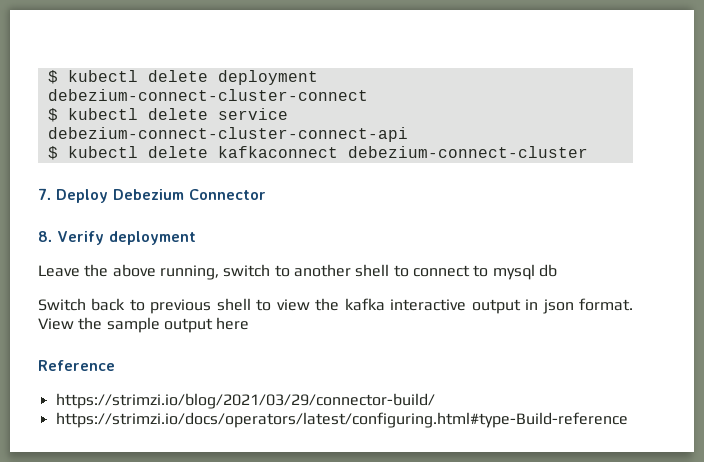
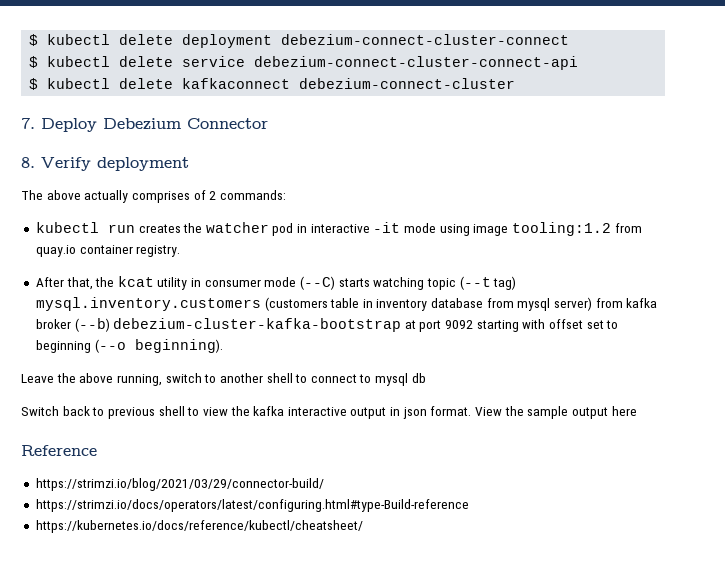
+ The above actually comprises of 2 commands:
+ kubectl run creates the watcher pod in interactive -it mode using image tooling:1.2 from quay.io container registry.
+ After that, the kcat utility in consumer mode (--C) starts watching topic (--t tag) mysql.inventory.customers (customers table in inventory database from mysql server) from kafka broker (--b) debezium-cluster-kafka-bootstrap at port 9092 starting with offset set to beginning (--o beginning).
+ https://kubernetes.io/docs/reference/kubectl/cheatsheet/

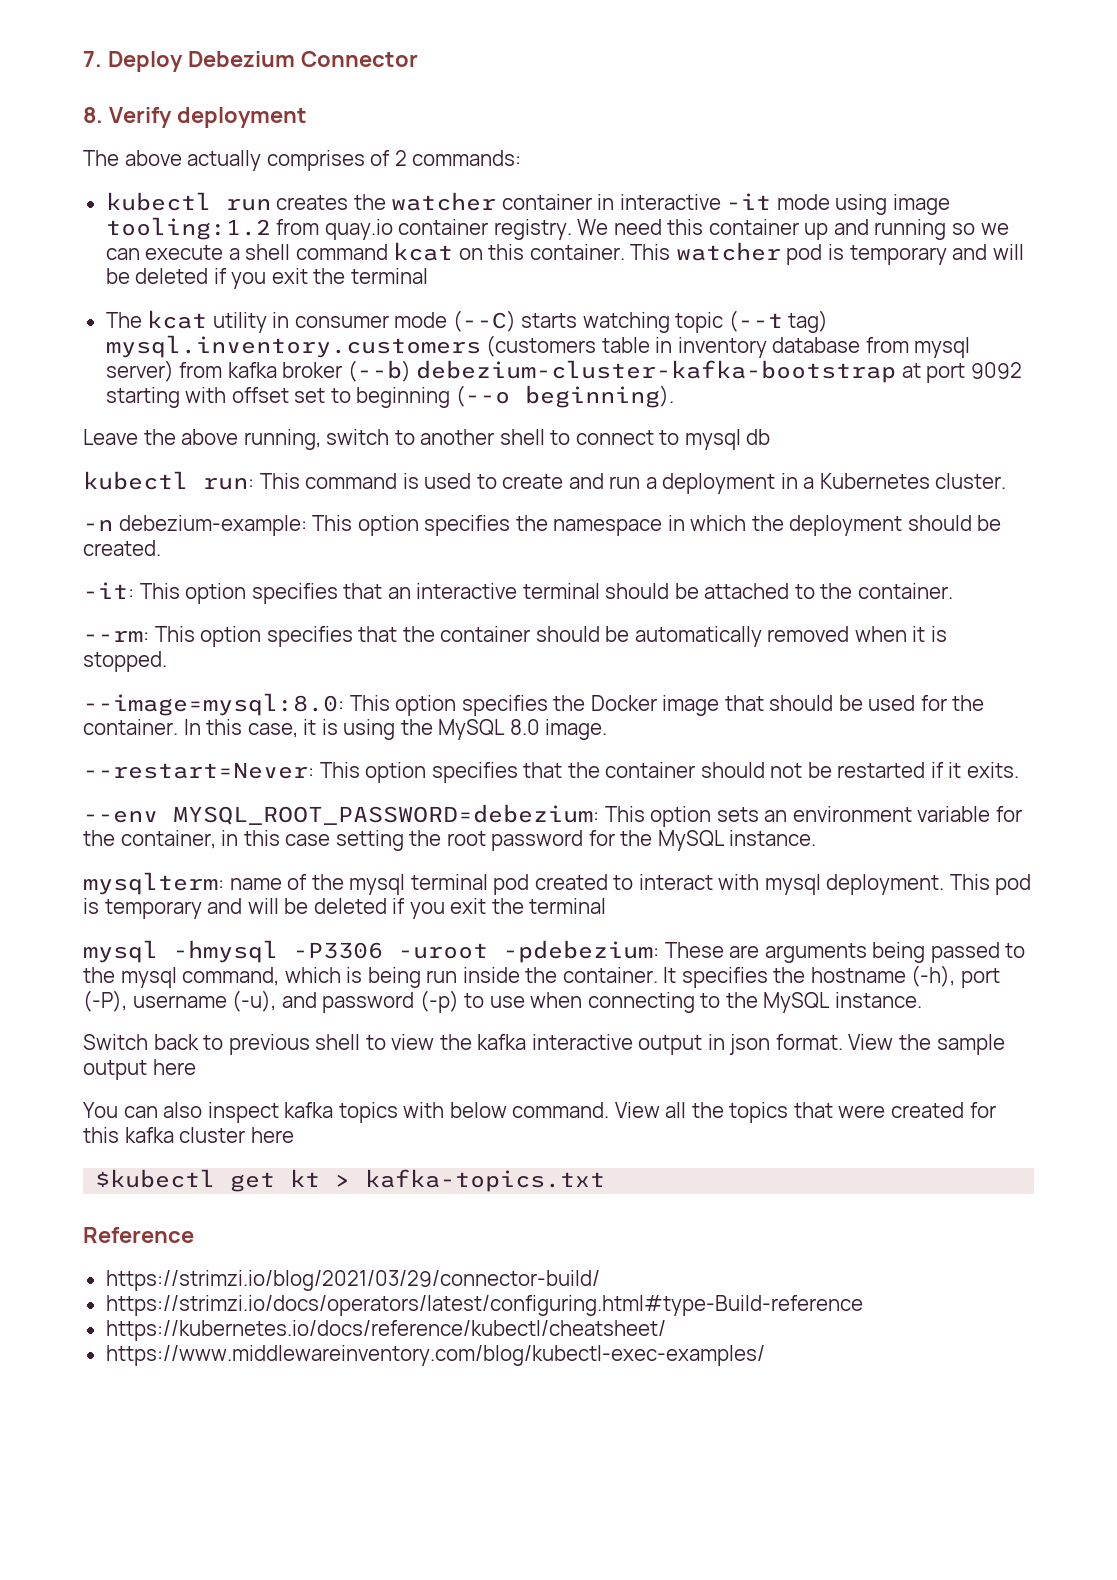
- $ kubectl delete deployment debezium-connect-cluster-connect
- $ kubectl delete service debezium-connect-cluster-connect-api
- $ kubectl delete kafkaconnect debezium-connect-cluster
- kubectl run creates the watcher pod in interactive -it mode using image tooling:1.2 from quay.io container registry.
- After that, the kcat utility in consumer mode (--C) starts watching topic (--t tag) mysql.inventory.customers (customers table in inventory database from mysql server) from kafka broker (--b) debezium-cluster-kafka-bootstrap at port 9092 starting with offset set to beginning (--o beginning).
+ kubectl run creates the watcher container in interactive -it mode using image tooling:1.2 from quay.io container registry. We need this container up and running so we can execute a shell command kcat on this container. This watcher pod is temporary and will be deleted if you exit the terminal
+ The kcat utility in consumer mode (--C) starts watching topic (--t tag) mysql.inventory.customers (customers table in inventory database from mysql server) from kafka broker (--b) debezium-cluster-kafka-bootstrap at port 9092 starting with offset set to beginning (--o beginning).
+ kubectl run: This command is used to create and run a deployment in a Kubernetes cluster.
+ -n debezium-example: This option specifies the namespace in which the deployment should be created.
+ -it: This option specifies that an interactive terminal should be attached to the container.
+ --rm: This option specifies that the container should be automatically removed when it is stopped.
+ --image=mysql:8.0: This option specifies the Docker image that should be used for the container. In this case, it is using the MySQL 8.0 image.
+ --restart=Never: This option specifies that the container should not be restarted if it exits.
+ --env MYSQL_ROOT_PASSWORD=debezium: This option sets an environment variable for the container, in this case setting the root password for the MySQL instance.
+ mysqlterm: name of the mysql terminal pod created to interact with mysql deployment. This pod is temporary and will be deleted if you exit the terminal
+ mysql -hmysql -P3306 -uroot -pdebezium: These are arguments being passed to the mysql command, which is being run inside the container. It specifies the hostname (-h), port (-P), username (-u), and password (-p) to use when connecting to the MySQL instance.
+ You can also inspect kafka topics with below command. View all the topics that were created for this kafka cluster here
+ $kubectl get kt > kafka-topics.txt
+ https://www.middlewareinventory.com/blog/kubectl-exec-examples/

